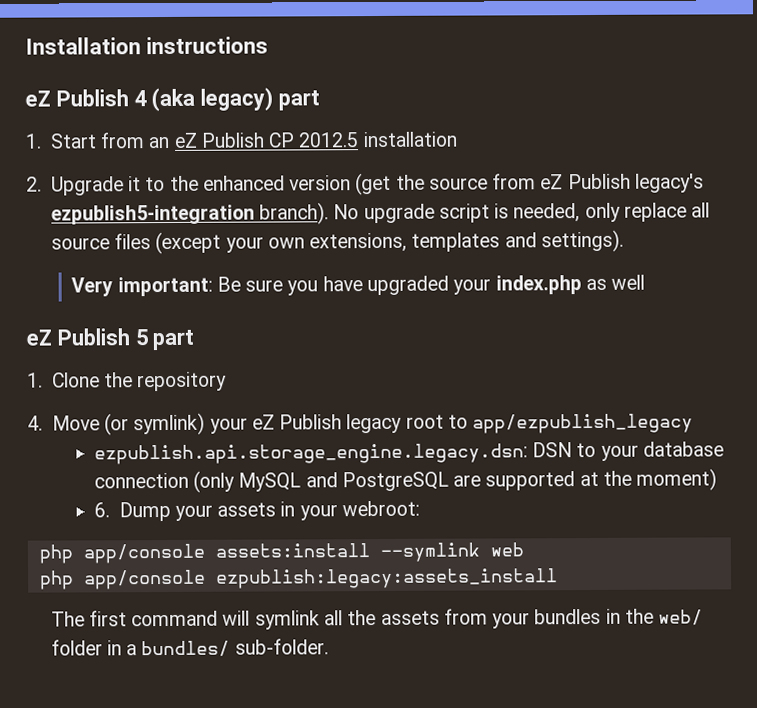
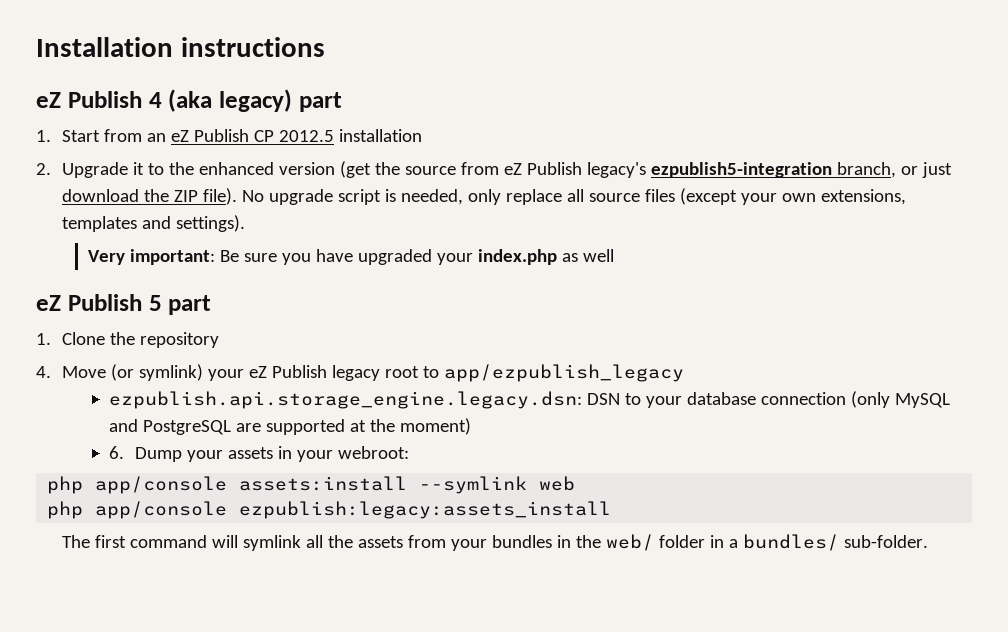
- 2. Upgrade it to the enhanced version (get the source from eZ Publish legacy's ezpublish5-integration branch).
+ 2. Upgrade it to the enhanced version (get the source from eZ Publish legacy's ezpublish5-integration branch, or just download the ZIP file).

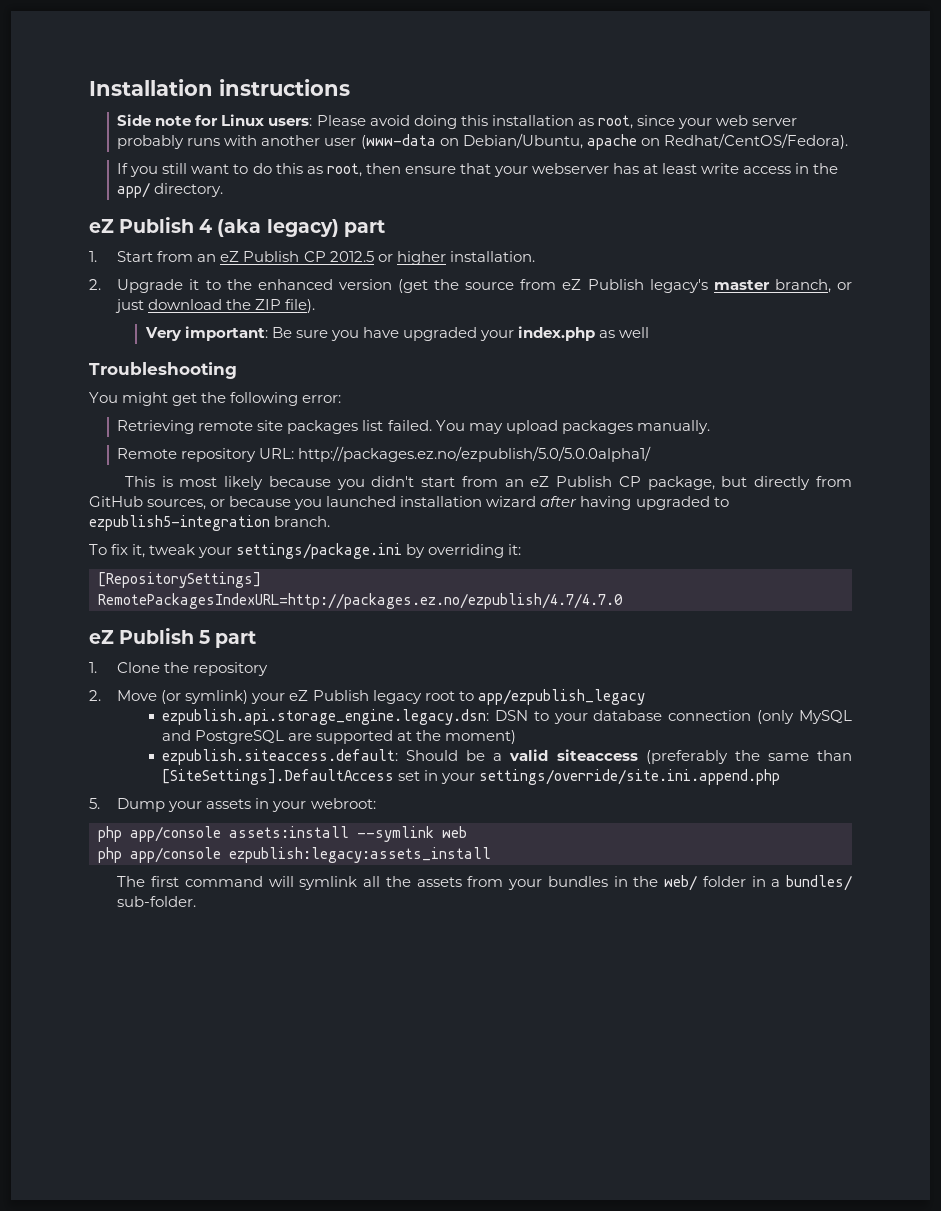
+ Side note for Linux users: Please avoid doing this installation as root, since your web server probably runs with another user (www-data on Debian/Ubuntu, apache on Redhat/CentOS/Fedora).
+ If you still want to do this as root, then ensure that your webserver has at least write access in the app/ directory.
- 1. Start from an eZ Publish CP 2012.5 installation
+ 1. Start from an eZ Publish CP 2012.5 or higher installation.
- 2. Upgrade it to the enhanced version (get the source from eZ Publish legacy's ezpublish5-integration branch, or just download the ZIP file). No upgrade script is needed, only replace all source files (except your own extensions, templates and settings).
+ 2. Upgrade it to the enhanced version (get the source from eZ Publish legacy's master branch, or just download the ZIP file).
+ Troubleshooting
+ You might get the following error:
+ Retrieving remote site packages list failed. You may upload packages manually.
+ Remote repository URL: http://packages.ez.no/ezpublish/5.0/5.0.0alpha1/
+ This is most likely because you didn't start from an eZ Publish CP package, but directly from GitHub sources, or because you launched installation wizard after having upgraded to ezpublish5-integration branch.
+ To fix it, tweak your settings/package.ini by overriding it:
+ [RepositorySettings]
+ RemotePackagesIndexURL=http://packages.ez.no/ezpublish/4.7/4.7.0
- 4. Move (or symlink) your eZ Publish legacy root to app/ezpublish_legacy
+ 2. Move (or symlink) your eZ Publish legacy root to app/ezpublish_legacy
- 6. Dump your assets in your webroot:
+ ezpublish.siteaccess.default: Should be a valid siteaccess (preferably the same than [SiteSettings].DefaultAccess set in your settings/override/site.ini.append.php
+ 5. Dump your assets in your webroot:

